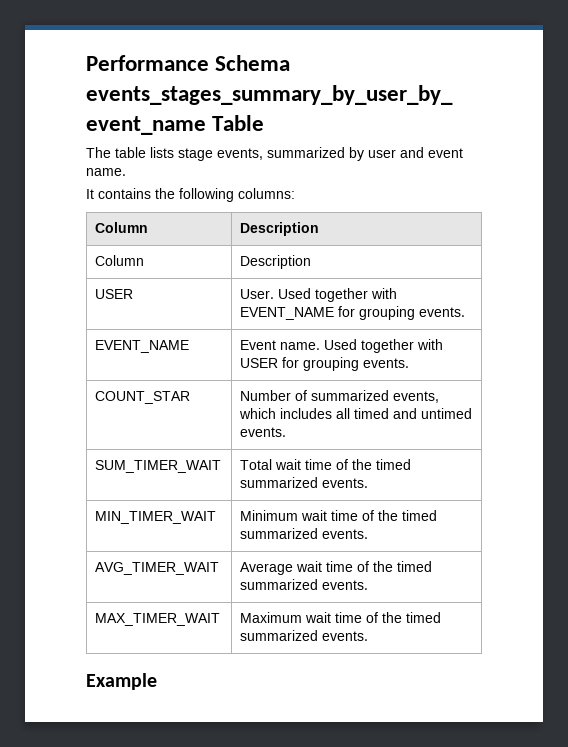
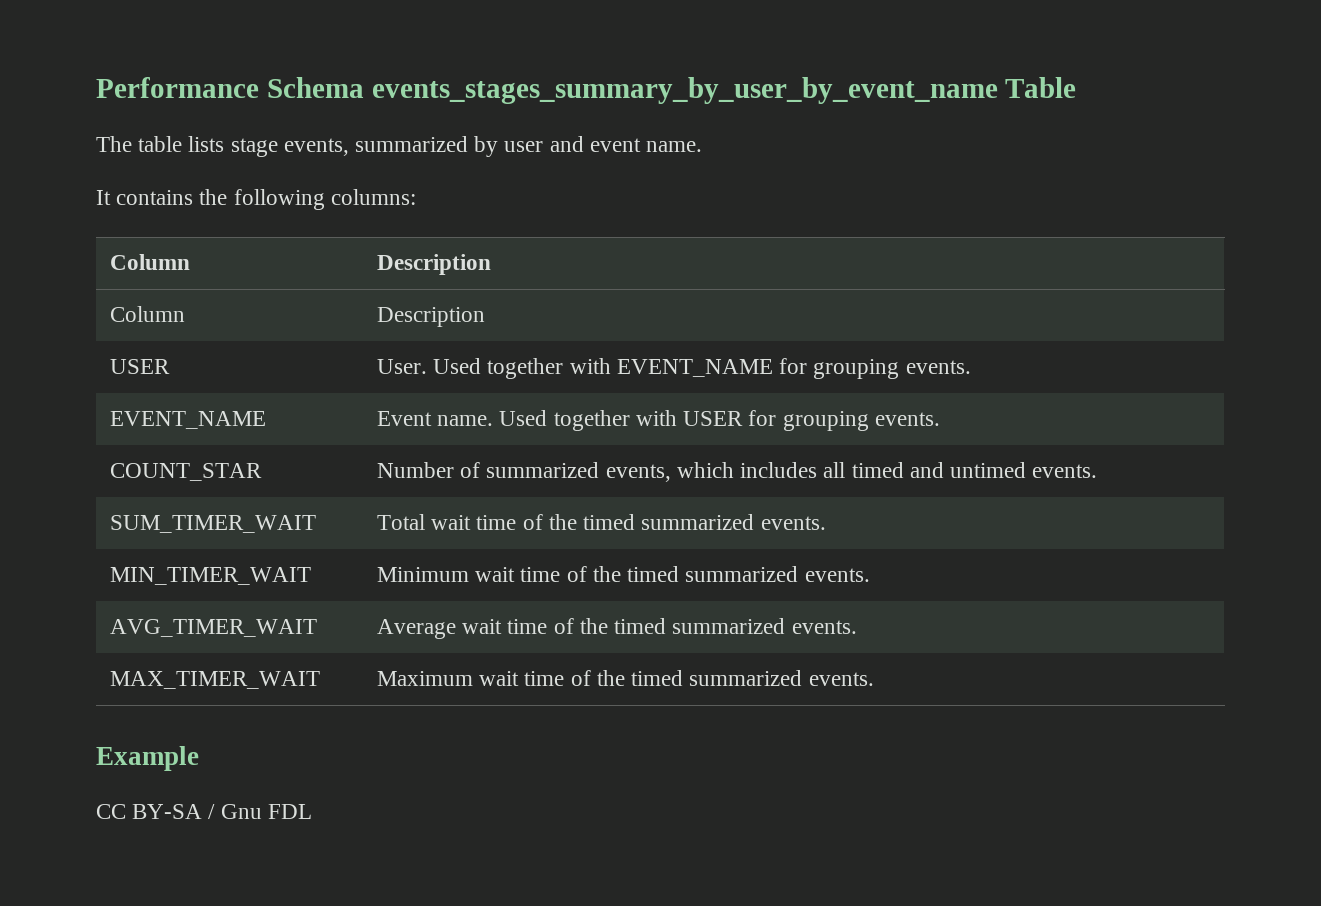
+ CC BY-SA / Gnu FDL

